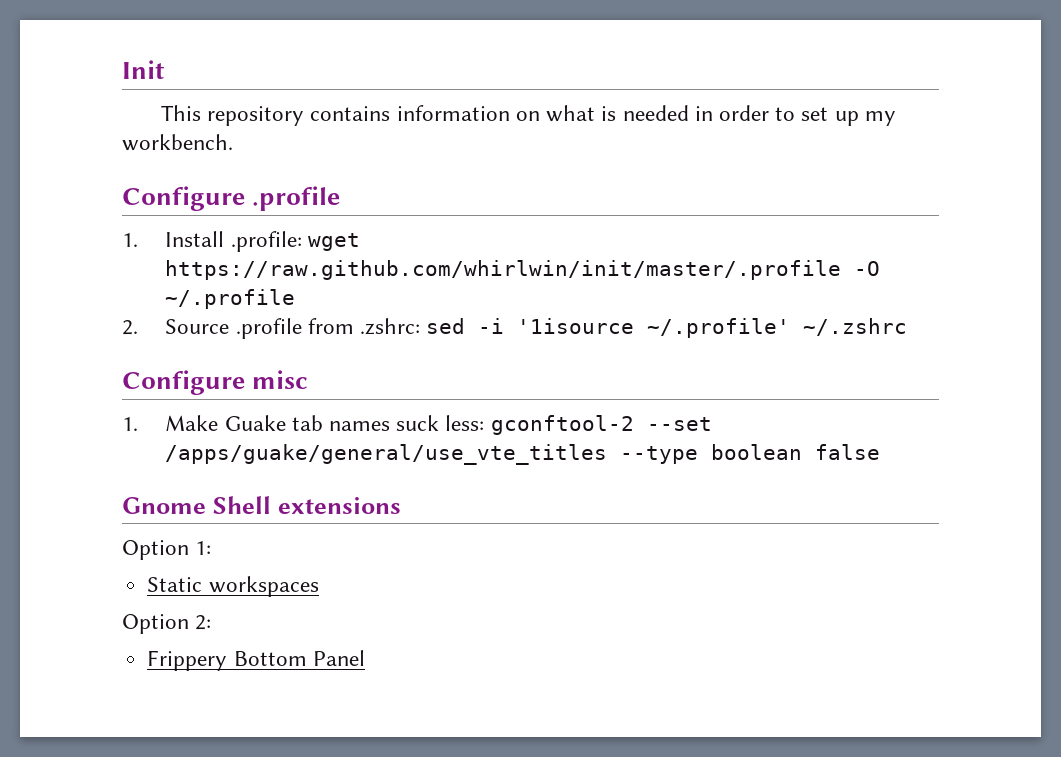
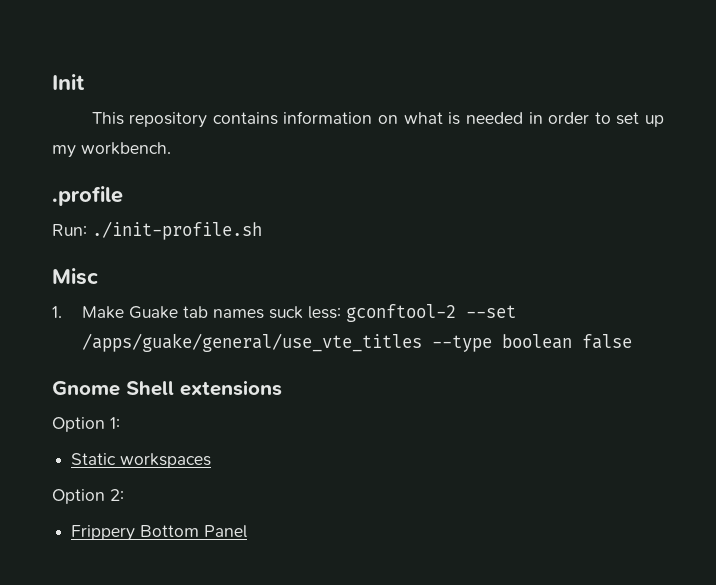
- Configure .profile
+ .profile
- 1. Install .profile: wget https://raw.github.com/whirlwin/init/master/.profile -O ~/.profile
- 2. Source .profile from .zshrc: sed -i '1isource ~/.profile' ~/.zshrc
- Configure misc
+ Run: ./init-profile.sh
+ Misc

